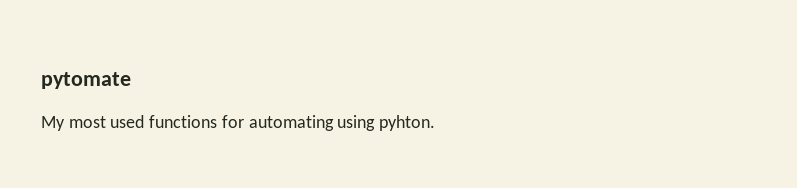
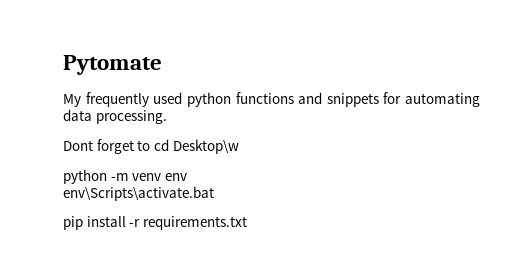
- pytomate
+ Pytomate
- My most used functions for automating using pyhton.
+ My frequently used python functions and snippets for automating data processing.
+ Dont forget to cd Desktop\w
+ python -m venv env
+ env\Scripts\activate.bat
+ pip install -r requirements.txt

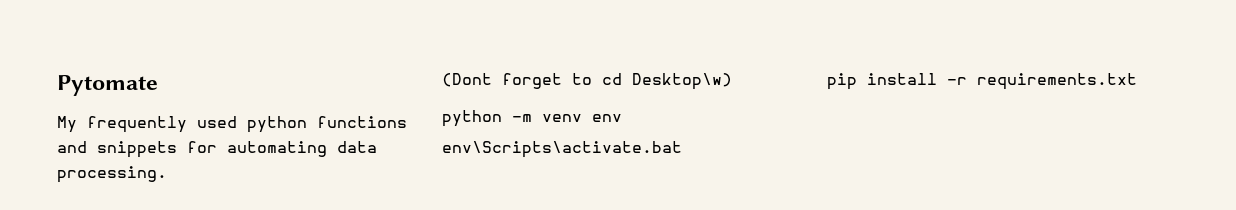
- Dont forget to cd Desktop\w
+ (Dont forget to cd Desktop\w)

